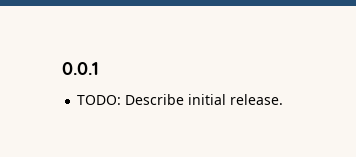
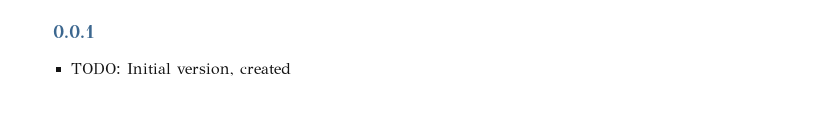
- TODO: Describe initial release.
+ TODO: Initial version, created

